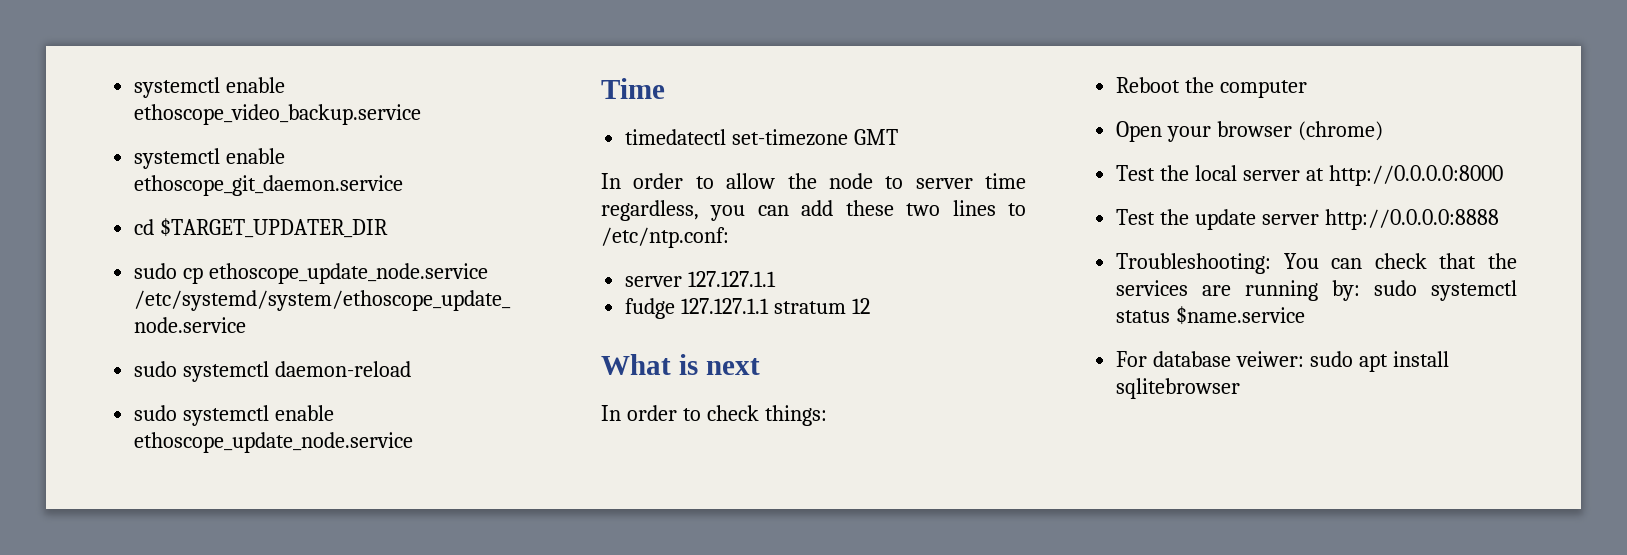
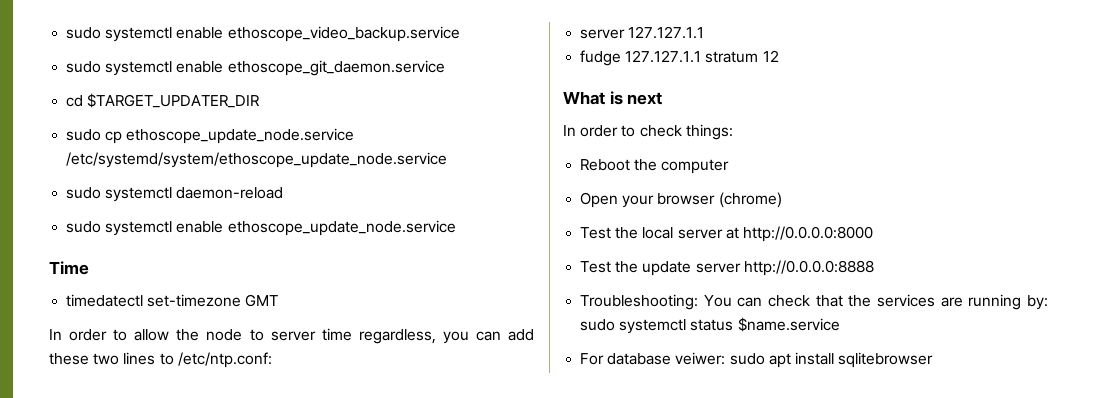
- systemctl enable ethoscope_video_backup.service
+ sudo systemctl enable ethoscope_video_backup.service
- systemctl enable ethoscope_git_daemon.service
+ sudo systemctl enable ethoscope_git_daemon.service

